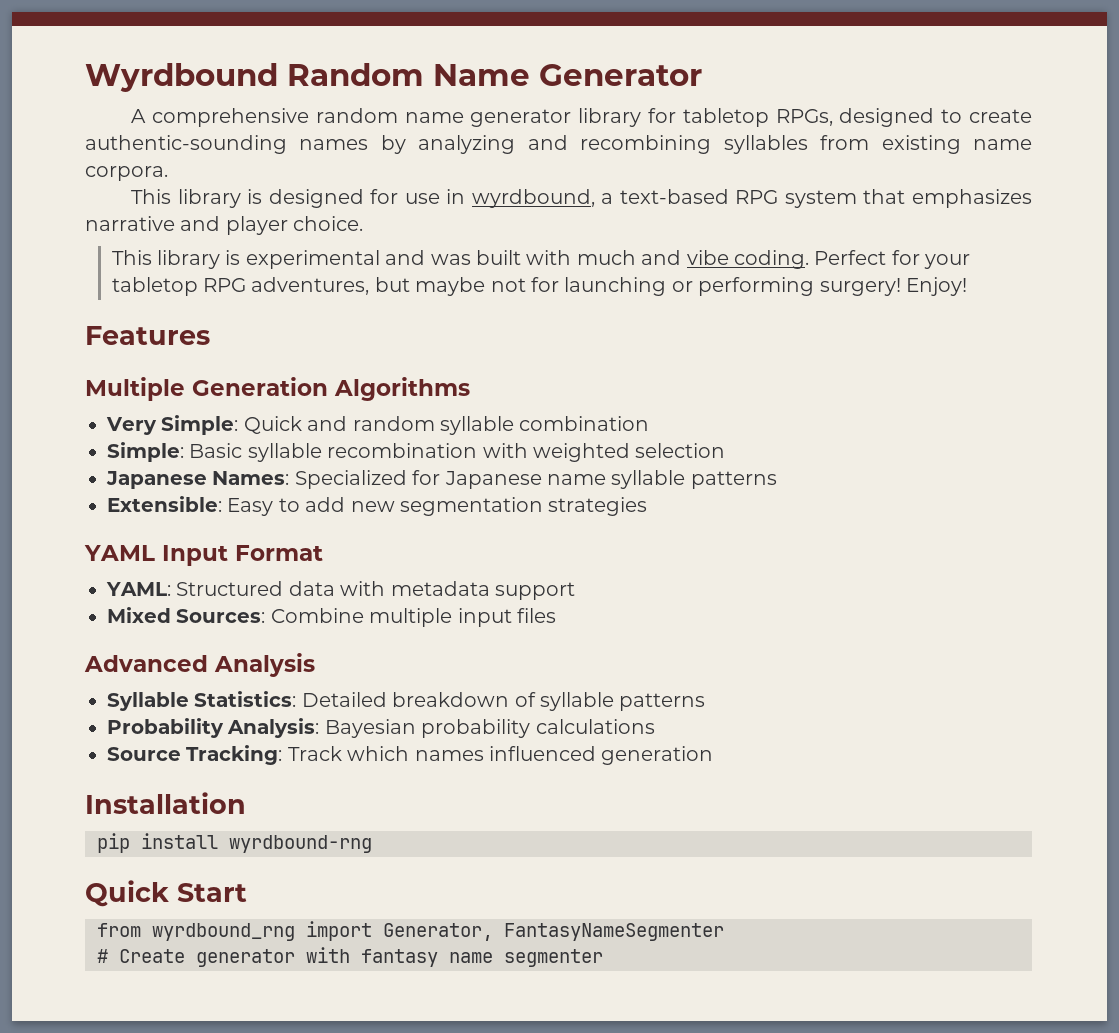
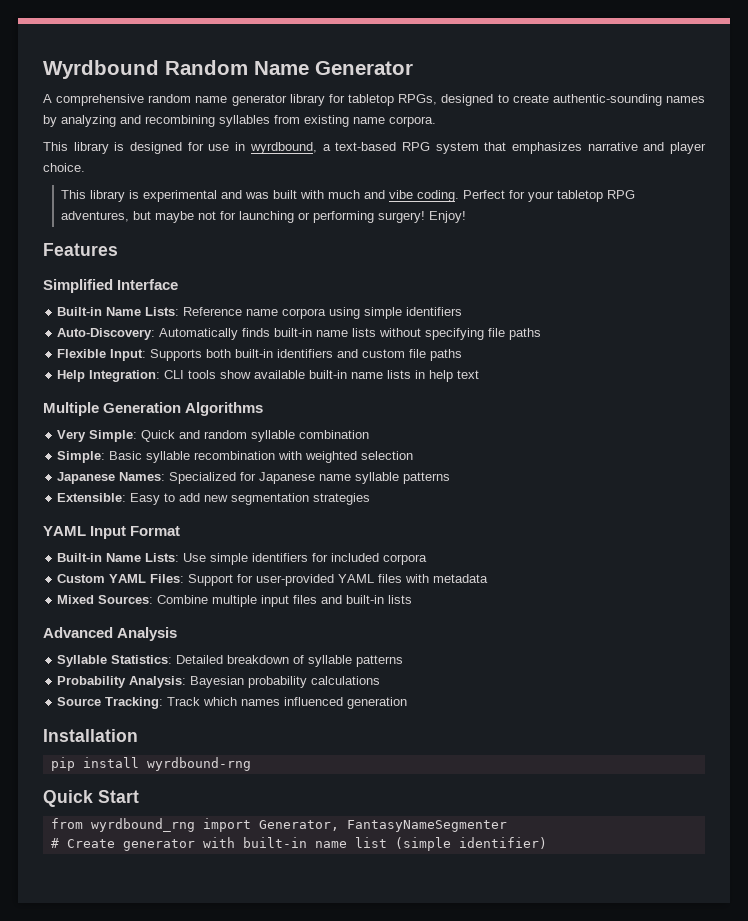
+ Simplified Interface
+ Built-in Name Lists: Reference name corpora using simple identifiers
+ Auto-Discovery: Automatically finds built-in name lists without specifying file paths
+ Flexible Input: Supports both built-in identifiers and custom file paths
+ Help Integration: CLI tools show available built-in name lists in help text
- YAML: Structured data with metadata support
+ Built-in Name Lists: Use simple identifiers for included corpora
+ Custom YAML Files: Support for user-provided YAML files with metadata
- Mixed Sources: Combine multiple input files
+ Mixed Sources: Combine multiple input files and built-in lists
- # Create generator with fantasy name segmenter
+ # Create generator with built-in name list (simple identifier)

